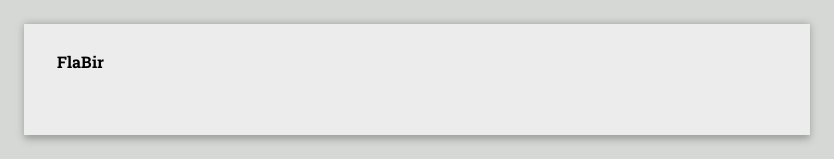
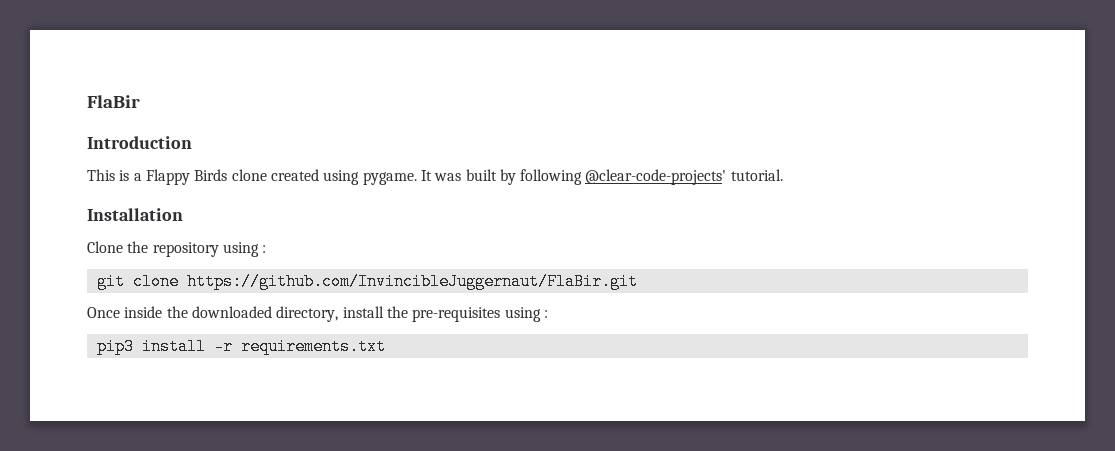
+ Introduction
+ This is a Flappy Birds clone created using pygame. It was built by following @clear-code-projects' tutorial.
+ Installation
+ Clone the repository using :
+ git clone https://github.com/InvincibleJuggernaut/FlaBir.git
+ Once inside the downloaded directory, install the pre-requisites using :
+ pip3 install -r requirements.txt

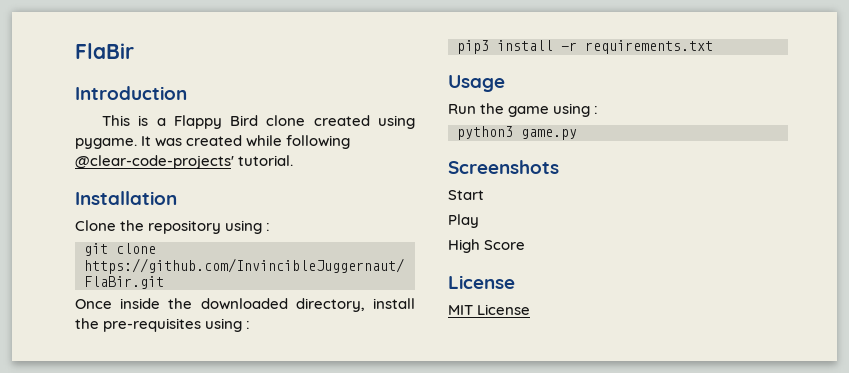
- This is a Flappy Birds clone created using pygame.
+ This is a Flappy Bird clone created using pygame.
- It was built by following @clear-code-projects' tutorial.
+ It was created while following @clear-code-projects' tutorial.
+ Usage
+ Run the game using :
+ python3 game.py
+ Screenshots
+ Start
+ Play
+ High Score
+ License
+ MIT License

